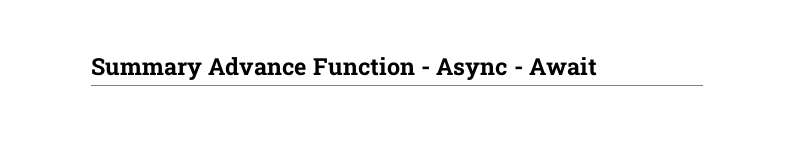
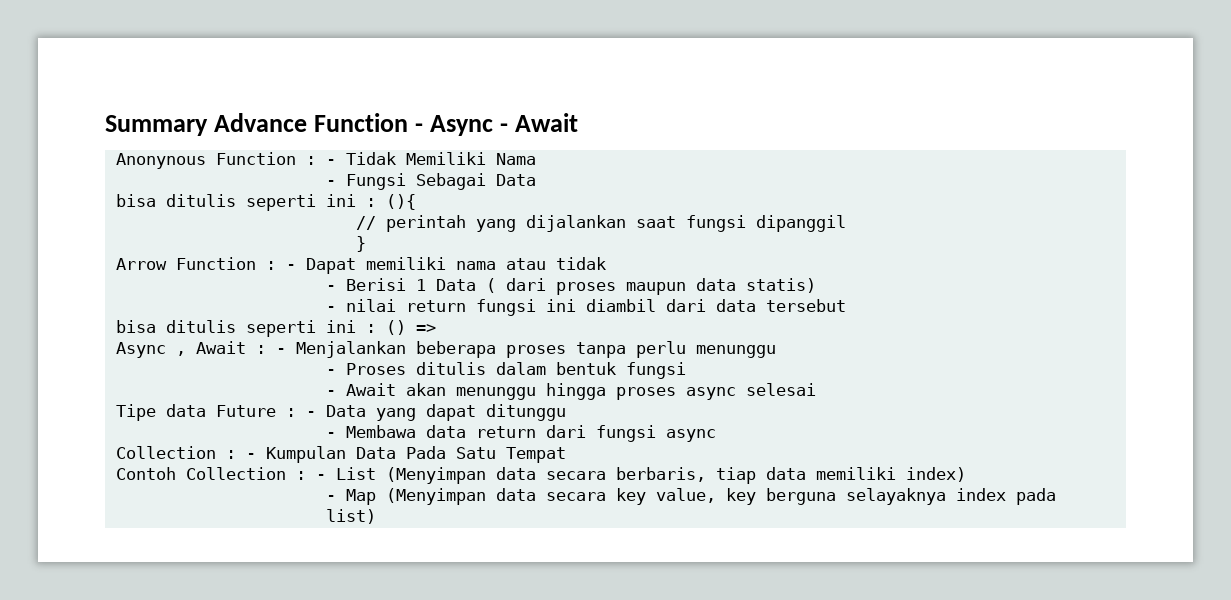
+ Anonynous Function : - Tidak Memiliki Nama
+ - Fungsi Sebagai Data
+ bisa ditulis seperti ini : (){
+ // perintah yang dijalankan saat fungsi dipanggil
+ }
+ Arrow Function : - Dapat memiliki nama atau tidak
+ - Berisi 1 Data ( dari proses maupun data statis)
+ - nilai return fungsi ini diambil dari data tersebut
+ bisa ditulis seperti ini : () =>
+ Async , Await : - Menjalankan beberapa proses tanpa perlu menunggu
+ - Proses ditulis dalam bentuk fungsi
+ - Await akan menunggu hingga proses async selesai
+ Tipe data Future : - Data yang dapat ditunggu
+ - Membawa data return dari fungsi async
+ Collection : - Kumpulan Data Pada Satu Tempat
+ Contoh Collection : - List (Menyimpan data secara berbaris, tiap data memiliki index)
+ - Map (Menyimpan data secara key value, key berguna selayaknya index pada list)

